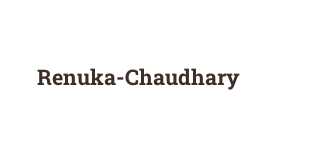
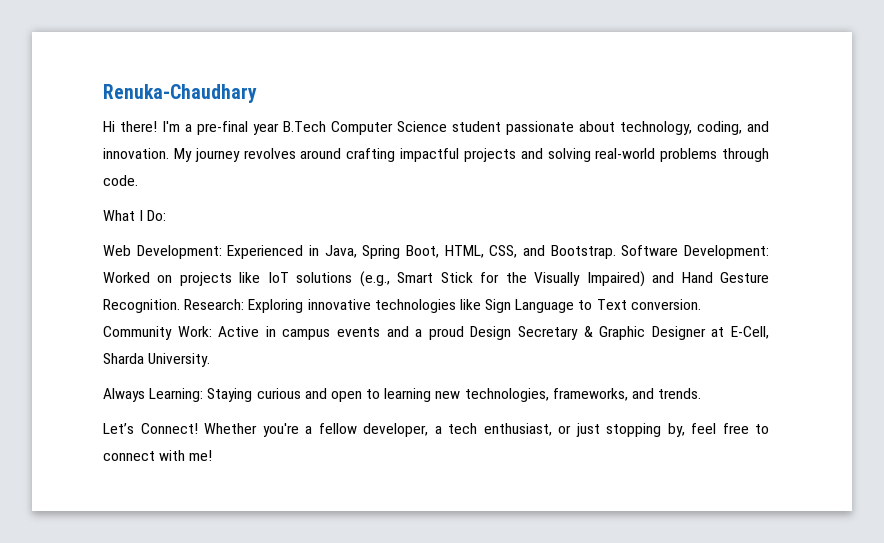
+ Hi there! I'm a pre-final year B.Tech Computer Science student passionate about technology, coding, and innovation. My journey revolves around crafting impactful projects and solving real-world problems through code.
+ What I Do:
+ Web Development: Experienced in Java, Spring Boot, HTML, CSS, and Bootstrap. Software Development: Worked on projects like IoT solutions (e.g., Smart Stick for the Visually Impaired) and Hand Gesture Recognition. Research: Exploring innovative technologies like Sign Language to Text conversion. Community Work: Active in campus events and a proud Design Secretary & Graphic Designer at E-Cell, Sharda University.
+ Always Learning: Staying curious and open to learning new technologies, frameworks, and trends.
+ Let’s Connect! Whether you're a fellow developer, a tech enthusiast, or just stopping by, feel free to connect with me!

